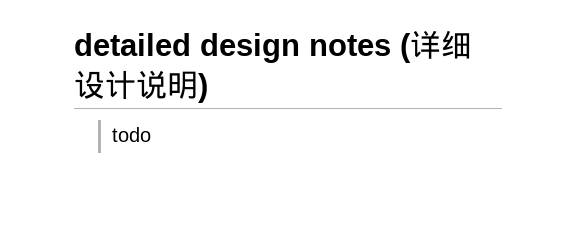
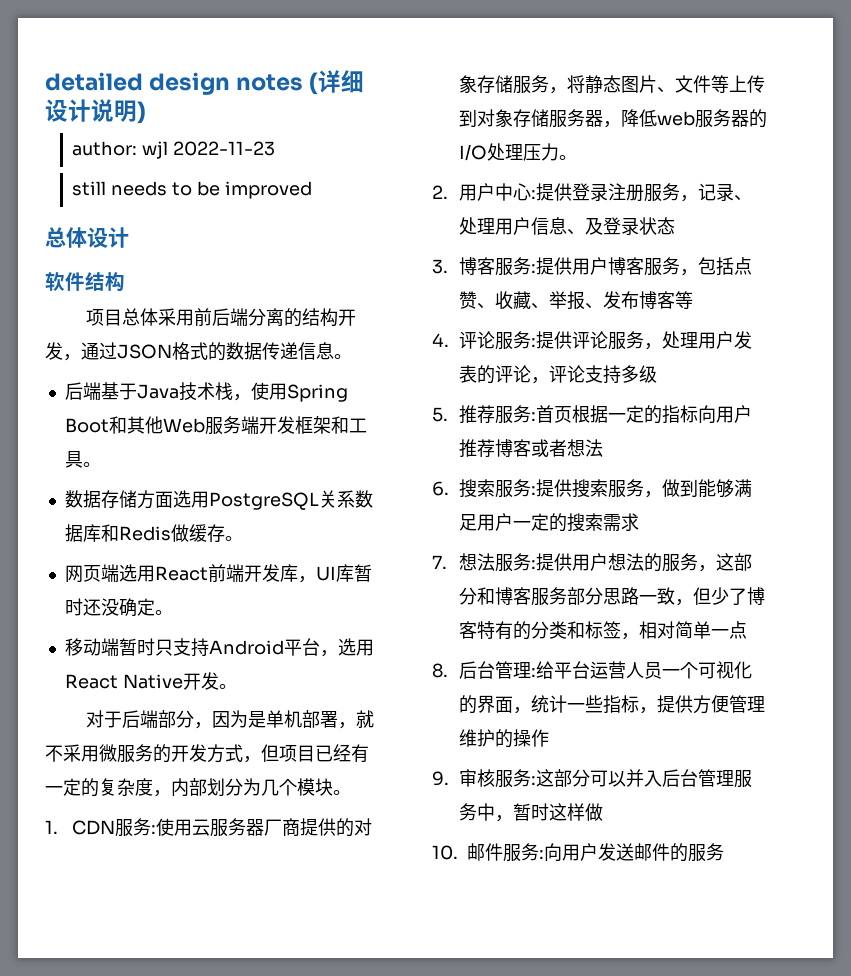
- todo
+ author: wjl 2022-11-23
+ still needs to be improved
+ 总体设计
+ 软件结构
+ 项目总体采用前后端分离的结构开发，通过JSON格式的数据传递信息。
+ 后端基于Java技术栈，使用Spring Boot和其他Web服务端开发框架和工具。
+ 数据存储方面选用PostgreSQL关系数据库和Redis做缓存。
+ 网页端选用React前端开发库，UI库暂时还没确定。
+ 移动端暂时只支持Android平台，选用React Native开发。
+ 对于后端部分，因为是单机部署，就不采用微服务的开发方式，但项目已经有一定的复杂度，内部划分为几个模块。
+ 1. CDN服务:使用云服务器厂商提供的对象存储服务，将静态图片、文件等上传到对象存储服务器，降低web服务器的I/O处理压力。
+ 2.用户中心:提供登录注册服务，记录、处理用户信息、及登录状态
+ 3.博客服务:提供用户博客服务，包括点赞、收藏、举报、发布博客等
+ 4.评论服务:提供评论服务，处理用户发表的评论，评论支持多级
+ 5.推荐服务:首页根据一定的指标向用户推荐博客或者想法
+ 6.搜索服务:提供搜索服务，做到能够满足用户一定的搜索需求
+ 7.想法服务:提供用户想法的服务，这部分和博客服务部分思路一致，但少了博客特有的分类和标签，相对简单一点
+ 8.后台管理:给平台运营人员一个可视化的界面，统计一些指标，提供方便管理维护的操作
+ 9.审核服务:这部分可以并入后台管理服务中，暂时这样做
+ 10.邮件服务:向用户发送邮件的服务

